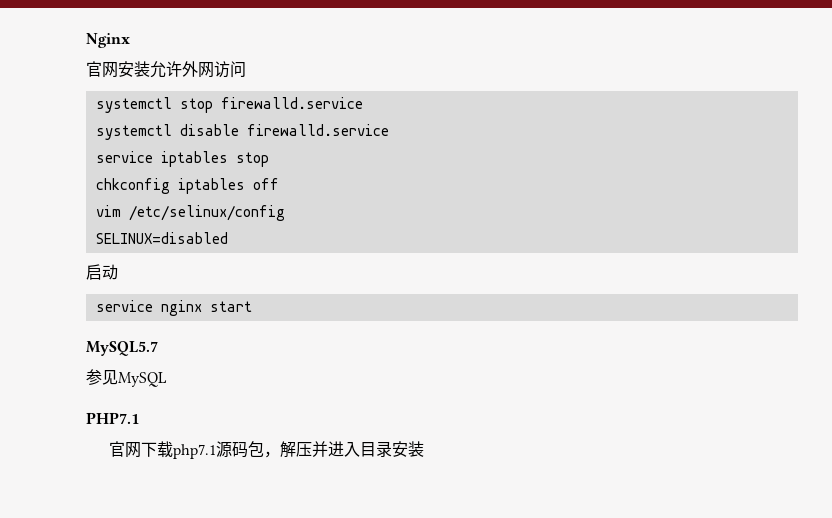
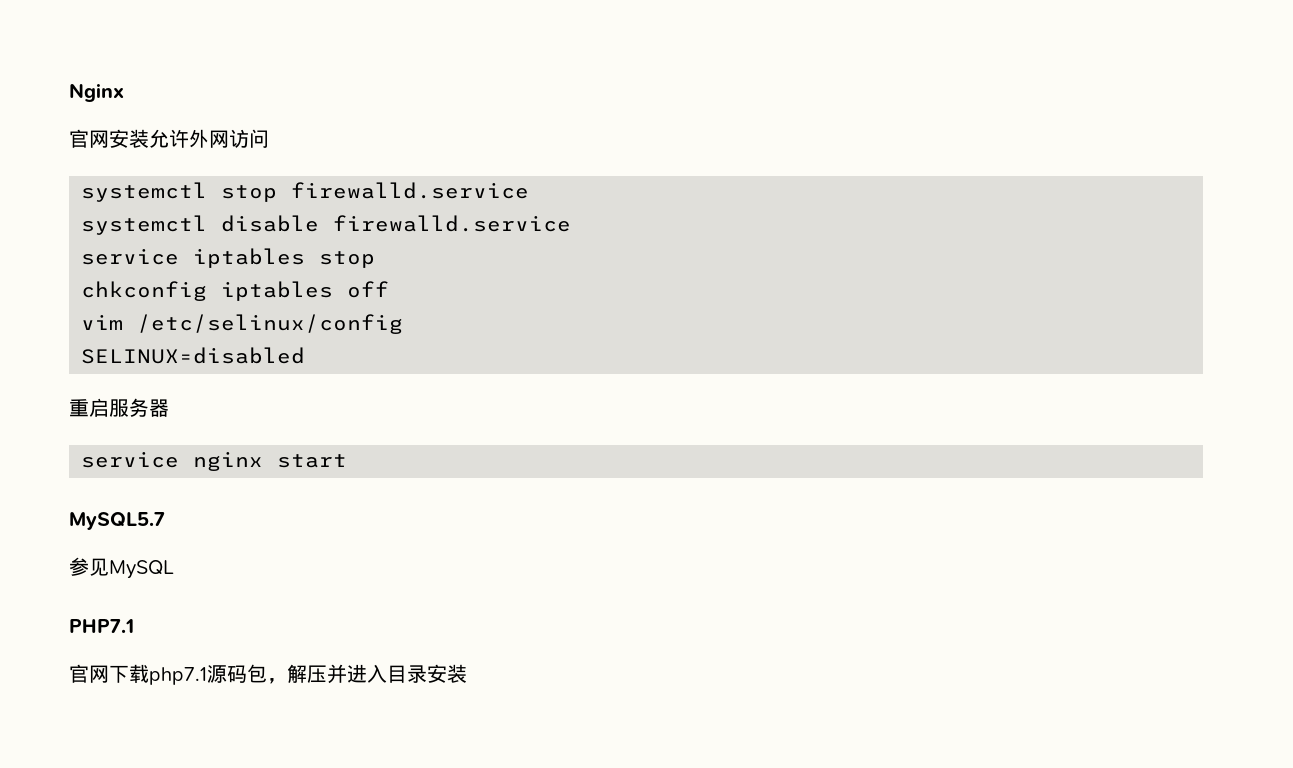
- 启动
+ 重启服务器

